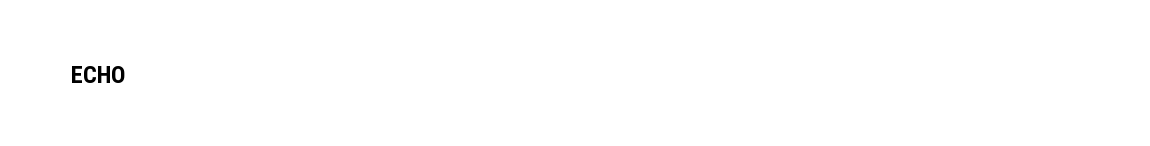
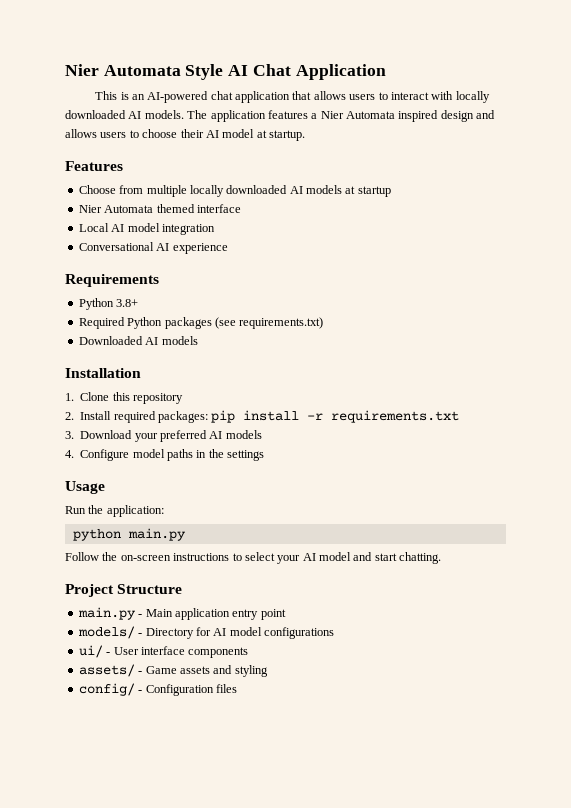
- ECHO
+ Nier Automata Style AI Chat Application
+ This is an AI-powered chat application that allows users to interact with locally downloaded AI models. The application features a Nier Automata inspired design and allows users to choose their AI model at startup.
+ Features
+ Choose from multiple locally downloaded AI models at startup
+ Nier Automata themed interface
+ Local AI model integration
+ Conversational AI experience
+ Requirements
+ Python 3.8+
+ Required Python packages (see requirements.txt)
+ Downloaded AI models
+ Installation
+ 1. Clone this repository
+ 2. Install required packages: pip install -r requirements.txt
+ 3. Download your preferred AI models
+ 4. Configure model paths in the settings
+ Usage
+ Run the application:
+ python main.py
+ Follow the on-screen instructions to select your AI model and start chatting.
+ Project Structure
+ main.py - Main application entry point
+ models/ - Directory for AI model configurations
+ ui/ - User interface components
+ assets/ - Game assets and styling
+ config/ - Configuration files

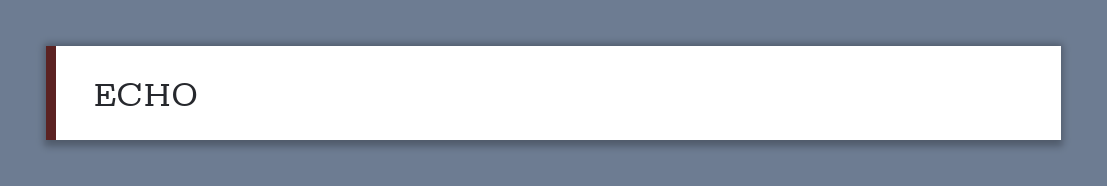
- Nier Automata Style AI Chat Application
- This is an AI-powered chat application that allows users to interact with locally downloaded AI models. The application features a Nier Automata inspired design and allows users to choose their AI model at startup.
- Features
- Choose from multiple locally downloaded AI models at startup
- Nier Automata themed interface
- Local AI model integration
- Conversational AI experience
- Requirements
- Python 3.8+
- Required Python packages (see requirements.txt)
- Downloaded AI models
- Installation
- 1. Clone this repository
- 2. Install required packages: pip install -r requirements.txt
- 3. Download your preferred AI models
- 4. Configure model paths in the settings
- Usage
- Run the application:
- python main.py
- Follow the on-screen instructions to select your AI model and start chatting.
- Project Structure
- main.py - Main application entry point
- models/ - Directory for AI model configurations
- ui/ - User interface components
- assets/ - Game assets and styling
- config/ - Configuration files
+ ECHO

